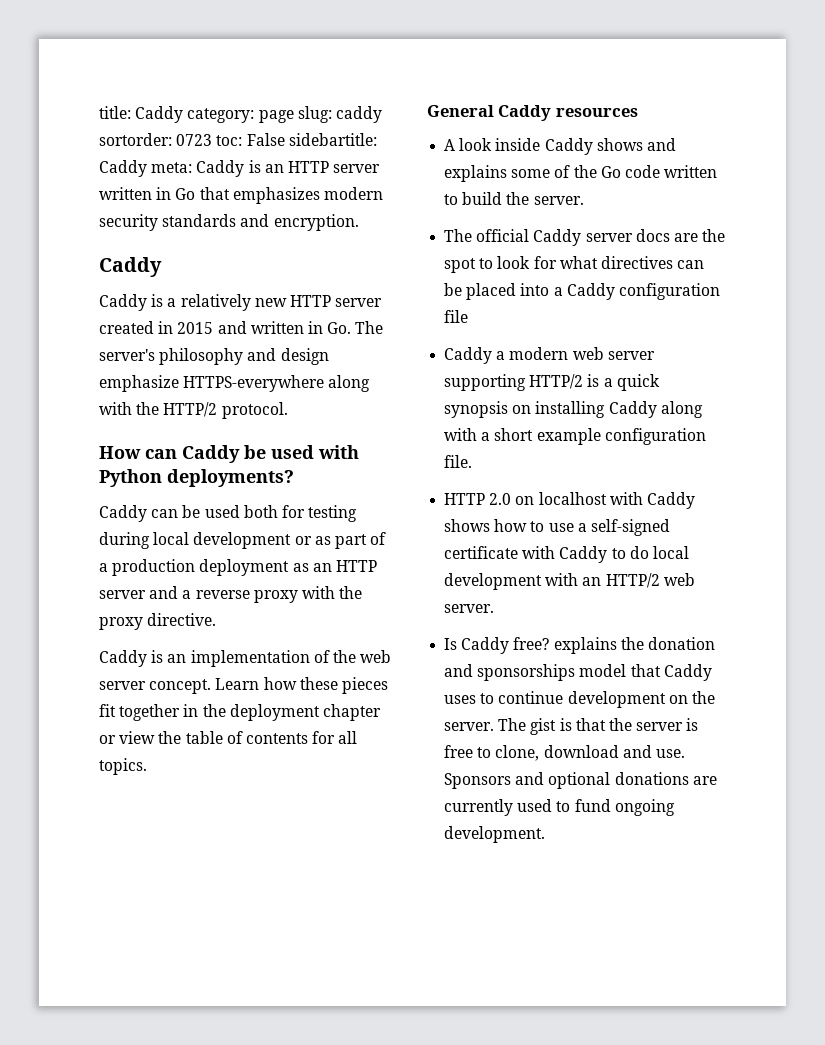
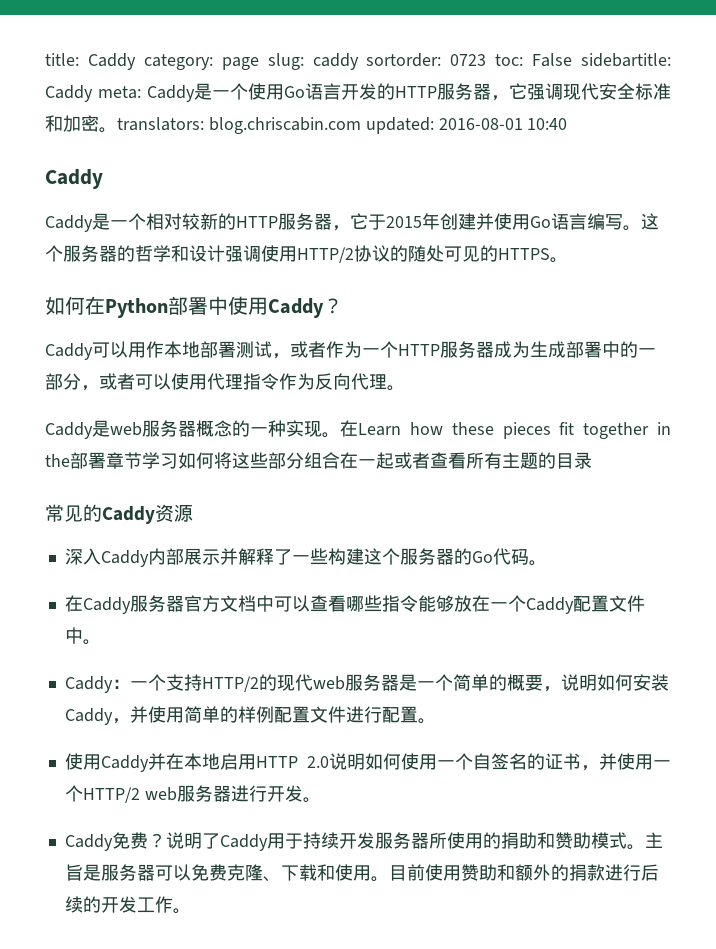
- title: Caddy category: page slug: caddy sortorder: 0723 toc: False sidebartitle: Caddy meta: Caddy is an HTTP server written in Go that emphasizes modern security standards and encryption.
+ title: Caddy category: page slug: caddy sortorder: 0723 toc: False sidebartitle: Caddy meta: Caddy是一个使用Go语言开发的HTTP服务器，它强调现代安全标准和加密。translators: blog.chriscabin.com updated: 2016-08-01 10:40
  Caddy
- Caddy is a relatively new HTTP server created in 2015 and written in Go. The server's philosophy and design emphasize HTTPS-everywhere along with the HTTP/2 protocol.
- How can Caddy be used with Python deployments?
- Caddy can be used both for testing during local development or as part of a production deployment as an HTTP server and a reverse proxy with the proxy directive.
- Caddy is an implementation of the web server concept. Learn how these pieces fit together in the deployment chapter or view the table of contents for all topics.
- General Caddy resources
- A look inside Caddy shows and explains some of the Go code written to build the server.
- The official Caddy server docs are the spot to look for what directives can be placed into a Caddy configuration file
- Caddy a modern web server supporting HTTP/2 is a quick synopsis on installing Caddy along with a short example configuration file.
- HTTP 2.0 on localhost with Caddy shows how to use a self-signed certificate with Caddy to do local development with an HTTP/2 web server.
- Is Caddy free? explains the donation and sponsorships model that Caddy uses to continue development on the server. The gist is that the server is free to clone, download and use. Sponsors and optional donations are currently used to fund ongoing development.
+ Caddy是一个相对较新的HTTP服务器，它于2015年创建并使用Go语言编写。这个服务器的哲学和设计强调使用HTTP/2协议的随处可见的HTTPS。
+ 如何在Python部署中使用Caddy？
+ Caddy可以用作本地部署测试，或者作为一个HTTP服务器成为生成部署中的一部分，或者可以使用代理指令作为反向代理。
+ Caddy是web服务器概念的一种实现。在Learn how these pieces fit together in the部署章节学习如何将这些部分组合在一起或者查看所有主题的目录
+ 常见的Caddy资源
+ 深入Caddy内部展示并解释了一些构建这个服务器的Go代码。
+ 在Caddy服务器官方文档中可以查看哪些指令能够放在一个Caddy配置文件中。
+ Caddy：一个支持HTTP/2的现代web服务器是一个简单的概要，说明如何安装Caddy，并使用简单的样例配置文件进行配置。
+ 使用Caddy并在本地启用HTTP 2.0说明如何使用一个自签名的证书，并使用一个HTTP/2 web服务器进行开发。
+ Caddy免费？说明了Caddy用于持续开发服务器所使用的捐助和赞助模式。主旨是服务器可以免费克隆、下载和使用。目前使用赞助和额外的捐款进行后续的开发工作。

